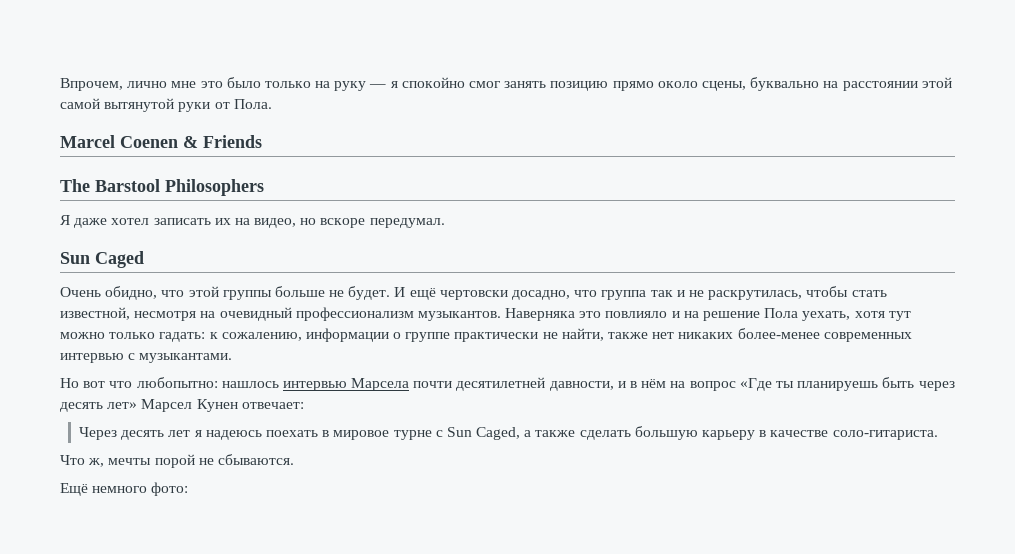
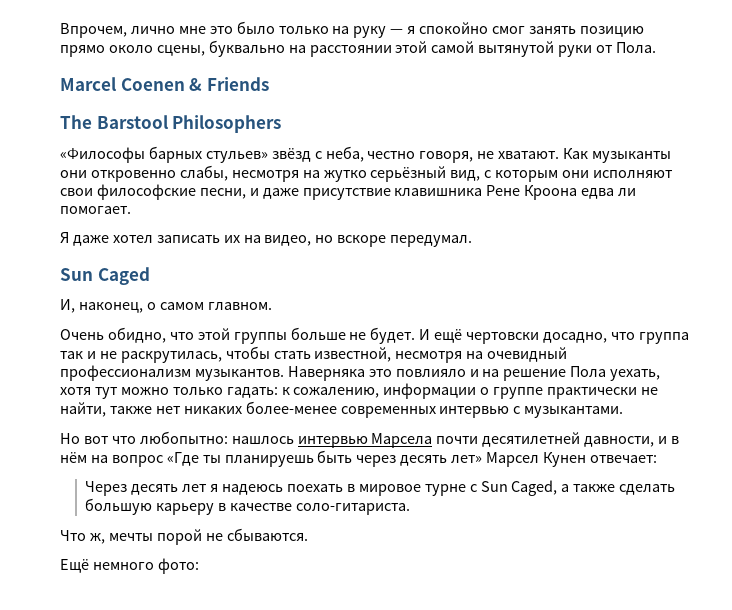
+ «Философы барных стульев» звёзд с неба, честно говоря, не хватают. Как музыканты они откровенно слабы, несмотря на жутко серьёзный вид, с которым они исполняют свои философские песни, и даже присутствие клавишника Рене Кроона едва ли помогает.
+ И, наконец, о самом главном.

